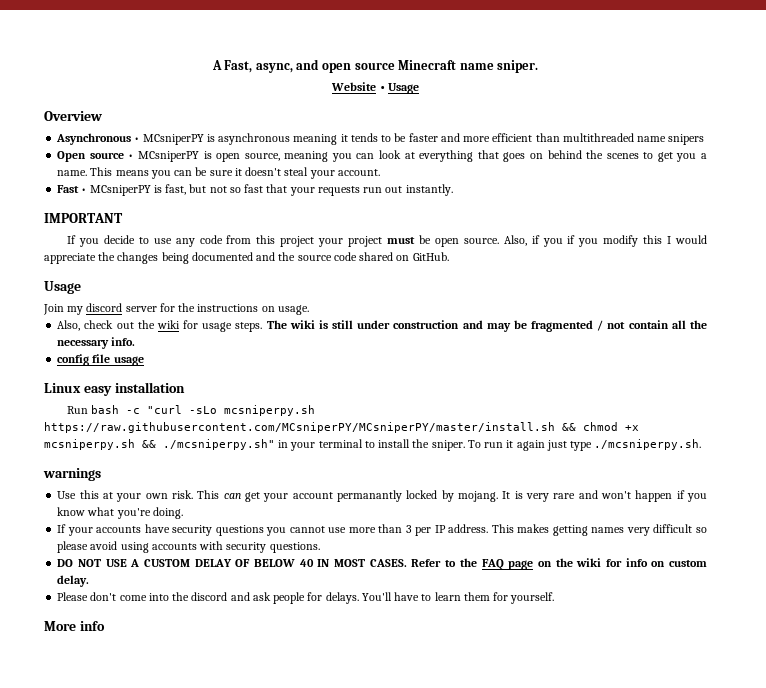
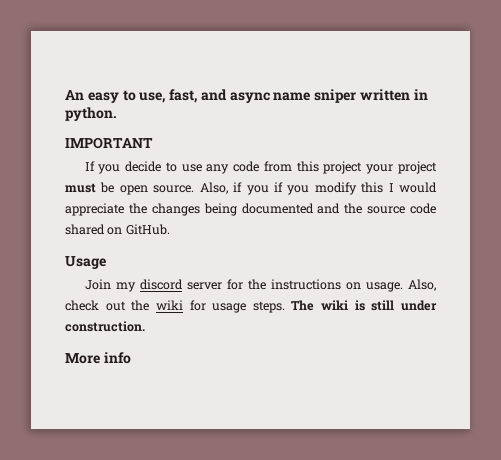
- A Fast, async, and open source Minecraft name sniper.
- Website • Usage
- Overview
- Asynchronous • MCsniperPY is asynchronous meaning it tends to be faster and more efficient than multithreaded name snipers
- Open source • MCsniperPY is open source, meaning you can look at everything that goes on behind the scenes to get you a name. This means you can be sure it doesn't steal your account.
- Fast • MCsniperPY is fast, but not so fast that your requests run out instantly.
+ An easy to use, fast, and async name sniper written in python.
- Join my discord server for the instructions on usage.
- Also, check out the wiki for usage steps.
+ Join my discord server for the instructions on usage. Also, check out the wiki for usage steps.
- The wiki is still under construction and may be fragmented / not contain all the necessary info.
- config file usage
- Linux easy installation
- Run bash -c "curl -sLo mcsniperpy.sh https://raw.githubusercontent.com/MCsniperPY/MCsniperPY/master/install.sh && chmod +x mcsniperpy.sh && ./mcsniperpy.sh" in your terminal to install the sniper. To run it again just type ./mcsniperpy.sh.
- warnings
- Use this at your own risk. This can get your account permanantly locked by mojang. It is very rare and won't happen if you know what you're doing.
- If your accounts have security questions you cannot use more than 3 per IP address. This makes getting names very difficult so please avoid using accounts with security questions.
- DO NOT USE A CUSTOM DELAY OF BELOW 40 IN MOST CASES. Refer to the FAQ page on the wiki for info on custom delay.
- Please don't come into the discord and ask people for delays. You'll have to learn them for yourself.
+ The wiki is still under construction.

